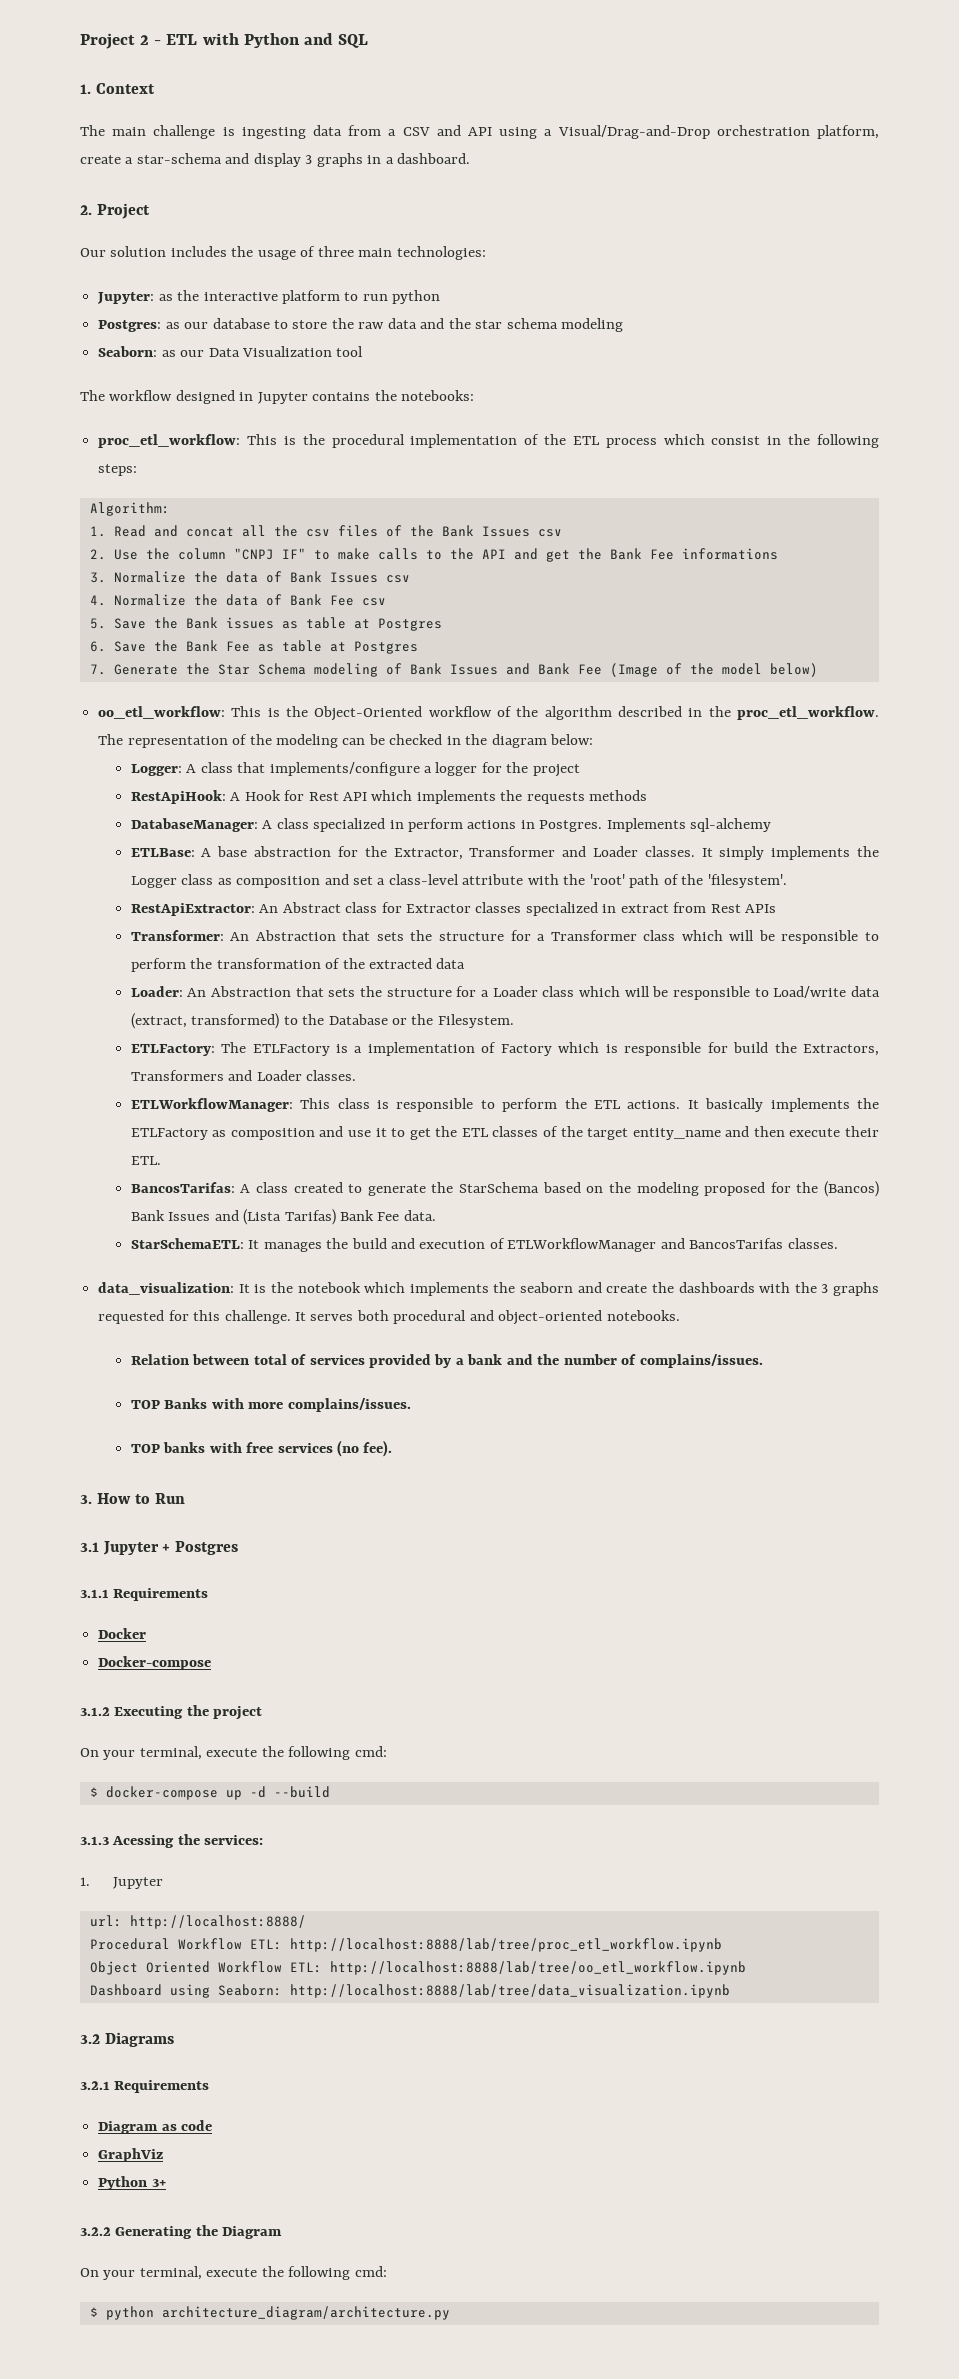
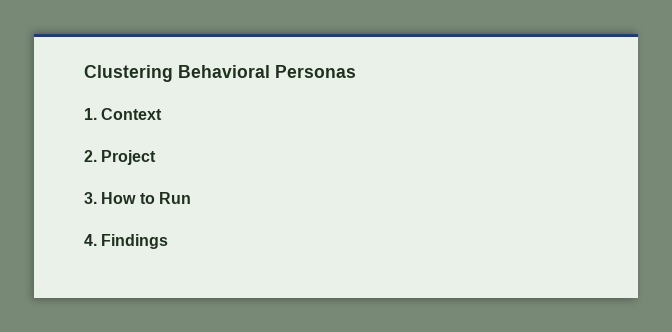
- Project 2 - ETL with Python and SQL
+ Clustering Behavioral Personas
  1. Context
- The main challenge is ingesting data from a CSV and API using a Visual/Drag-and-Drop orchestration platform, create a star-schema and display 3 graphs in a dashboard.
  2. Project
- Our solution includes the usage of three main technologies:
- Jupyter: as the interactive platform to run python
- Postgres: as our database to store the raw data and the star schema modeling
- Seaborn: as our Data Visualization tool
- The workflow designed in Jupyter contains the notebooks:
- proc_etl_workflow: This is the procedural implementation of the ETL process which consist in the following steps:
- Algorithm:
- 1. Read and concat all the csv files of the Bank Issues csv
- 2. Use the column "CNPJ IF" to make calls to the API and get the Bank Fee informations
- 3. Normalize the data of Bank Issues csv
- 4. Normalize the data of Bank Fee csv
- 5. Save the Bank issues as table at Postgres
- 6. Save the Bank Fee as table at Postgres
- 7. Generate the Star Schema modeling of Bank Issues and Bank Fee (Image of the model below)
- oo_etl_workflow: This is the Object-Oriented workflow of the algorithm described in the proc_etl_workflow. The representation of the modeling can be checked in the diagram below:
- Logger: A class that implements/configure a logger for the project
- RestApiHook: A Hook for Rest API which implements the requests methods
- DatabaseManager: A class specialized in perform actions in Postgres. Implements sql-alchemy
- ETLBase: A base abstraction for the Extractor, Transformer and Loader classes. It simply implements the Logger class as composition and set a class-level attribute with the 'root' path of the 'filesystem'.
- RestApiExtractor: An Abstract class for Extractor classes specialized in extract from Rest APIs
- Transformer: An Abstraction that sets the structure for a Transformer class which will be responsible to perform the transformation of the extracted data
- Loader: An Abstraction that sets the structure for a Loader class which will be responsible to Load/write data (extract, transformed) to the Database or the Filesystem.
- ETLFactory: The ETLFactory is a implementation of Factory which is responsible for build the Extractors, Transformers and Loader classes.
- ETLWorkflowManager: This class is responsible to perform the ETL actions. It basically implements the ETLFactory as composition and use it to get the ETL classes of the target entity_name and then execute their ETL.
- BancosTarifas: A class created to generate the StarSchema based on the modeling proposed for the (Bancos) Bank Issues and (Lista Tarifas) Bank Fee data.
- StarSchemaETL: It manages the build and execution of ETLWorkflowManager and BancosTarifas classes.
- data_visualization: It is the notebook which implements the seaborn and create the dashboards with the 3 graphs requested for this challenge. It serves both procedural and object-oriented notebooks.
- Relation between total of services provided by a bank and the number of complains/issues.
- TOP Banks with more complains/issues.
- TOP banks with free services (no fee).
  3. How to Run
- 3.1 Jupyter + Postgres
- 3.1.1 Requirements
- Docker
- Docker-compose
- 3.1.2 Executing the project
- On your terminal, execute the following cmd:
- $ docker-compose up -d --build
- 3.1.3 Acessing the services:
- 1. Jupyter
- url: http://localhost:8888/
- Procedural Workflow ETL: http://localhost:8888/lab/tree/proc_etl_workflow.ipynb
- Object Oriented Workflow ETL: http://localhost:8888/lab/tree/oo_etl_workflow.ipynb
- Dashboard using Seaborn: http://localhost:8888/lab/tree/data_visualization.ipynb
- 3.2 Diagrams
- 3.2.1 Requirements
- Diagram as code
- GraphViz
- Python 3+
- 3.2.2 Generating the Diagram
- On your terminal, execute the following cmd:
- $ python architecture_diagram/architecture.py
+ 4. Findings

